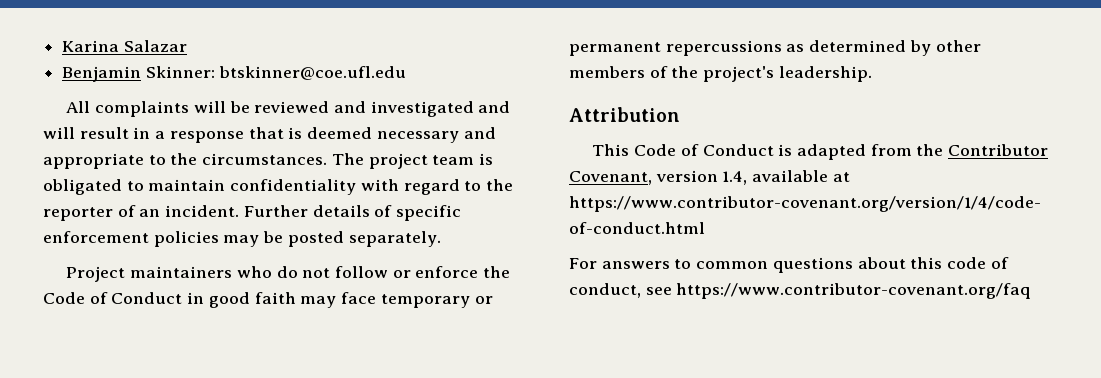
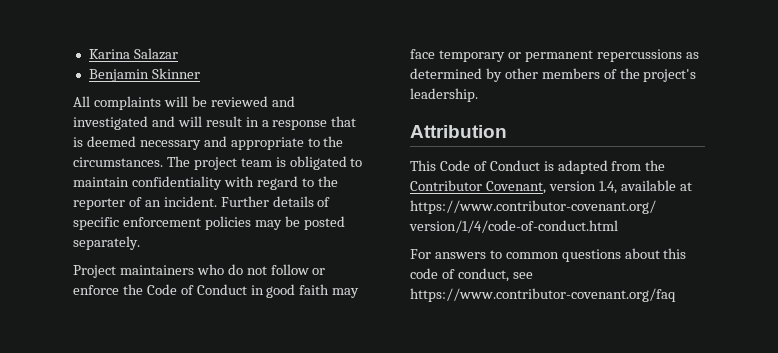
- Benjamin Skinner: btskinner@coe.ufl.edu
+ Benjamin Skinner

